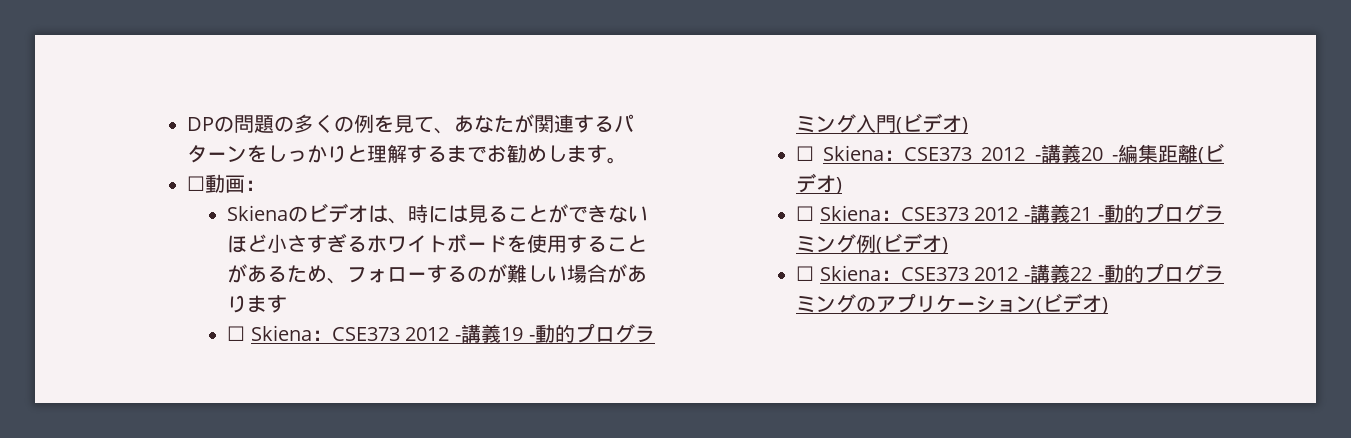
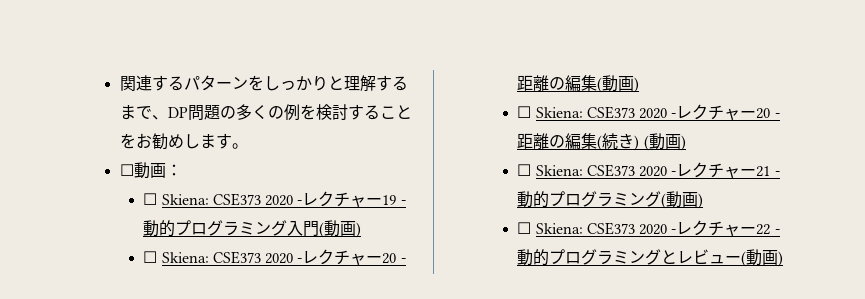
- DPの問題の多くの例を見て、あなたが関連するパターンをしっかりと理解するまでお勧めします。
+ 関連するパターンをしっかりと理解するまで、DP問題の多くの例を検討することをお勧めします。
- Skienaのビデオは、時には見ることができないほど小さすぎるホワイトボードを使用することがあるため、フォローするのが難しい場合があります
- ☐ Skiena：CSE373 2012 -講義19 -動的プログラミング入門(ビデオ)
- ☐ Skiena：CSE373 2012 -講義20 -編集距離(ビデオ)
- ☐ Skiena：CSE373 2012 -講義21 -動的プログラミング例(ビデオ)
- ☐ Skiena：CSE373 2012 -講義22 -動的プログラミングのアプリケーション(ビデオ)
+ ☐ Skiena: CSE373 2020 -レクチャー19 -動的プログラミング入門(動画)
+ ☐ Skiena: CSE373 2020 -レクチャー20 -距離の編集(動画)
+ ☐ Skiena: CSE373 2020 -レクチャー20 -距離の編集(続き) (動画)
+ ☐ Skiena: CSE373 2020 -レクチャー21 -動的プログラミング(動画)
+ ☐ Skiena: CSE373 2020 -レクチャー22 -動的プログラミングとレビュー(動画)

